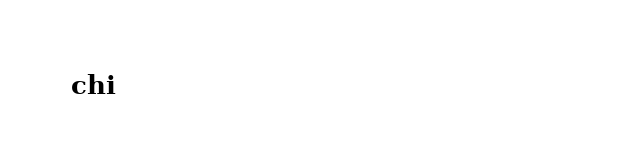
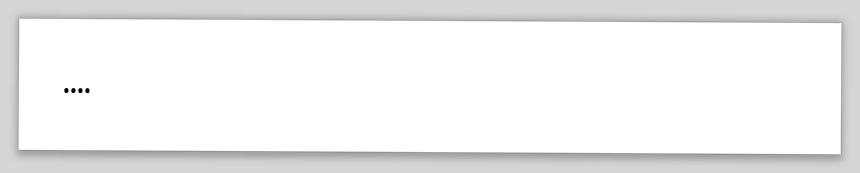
- chi
+ ....

